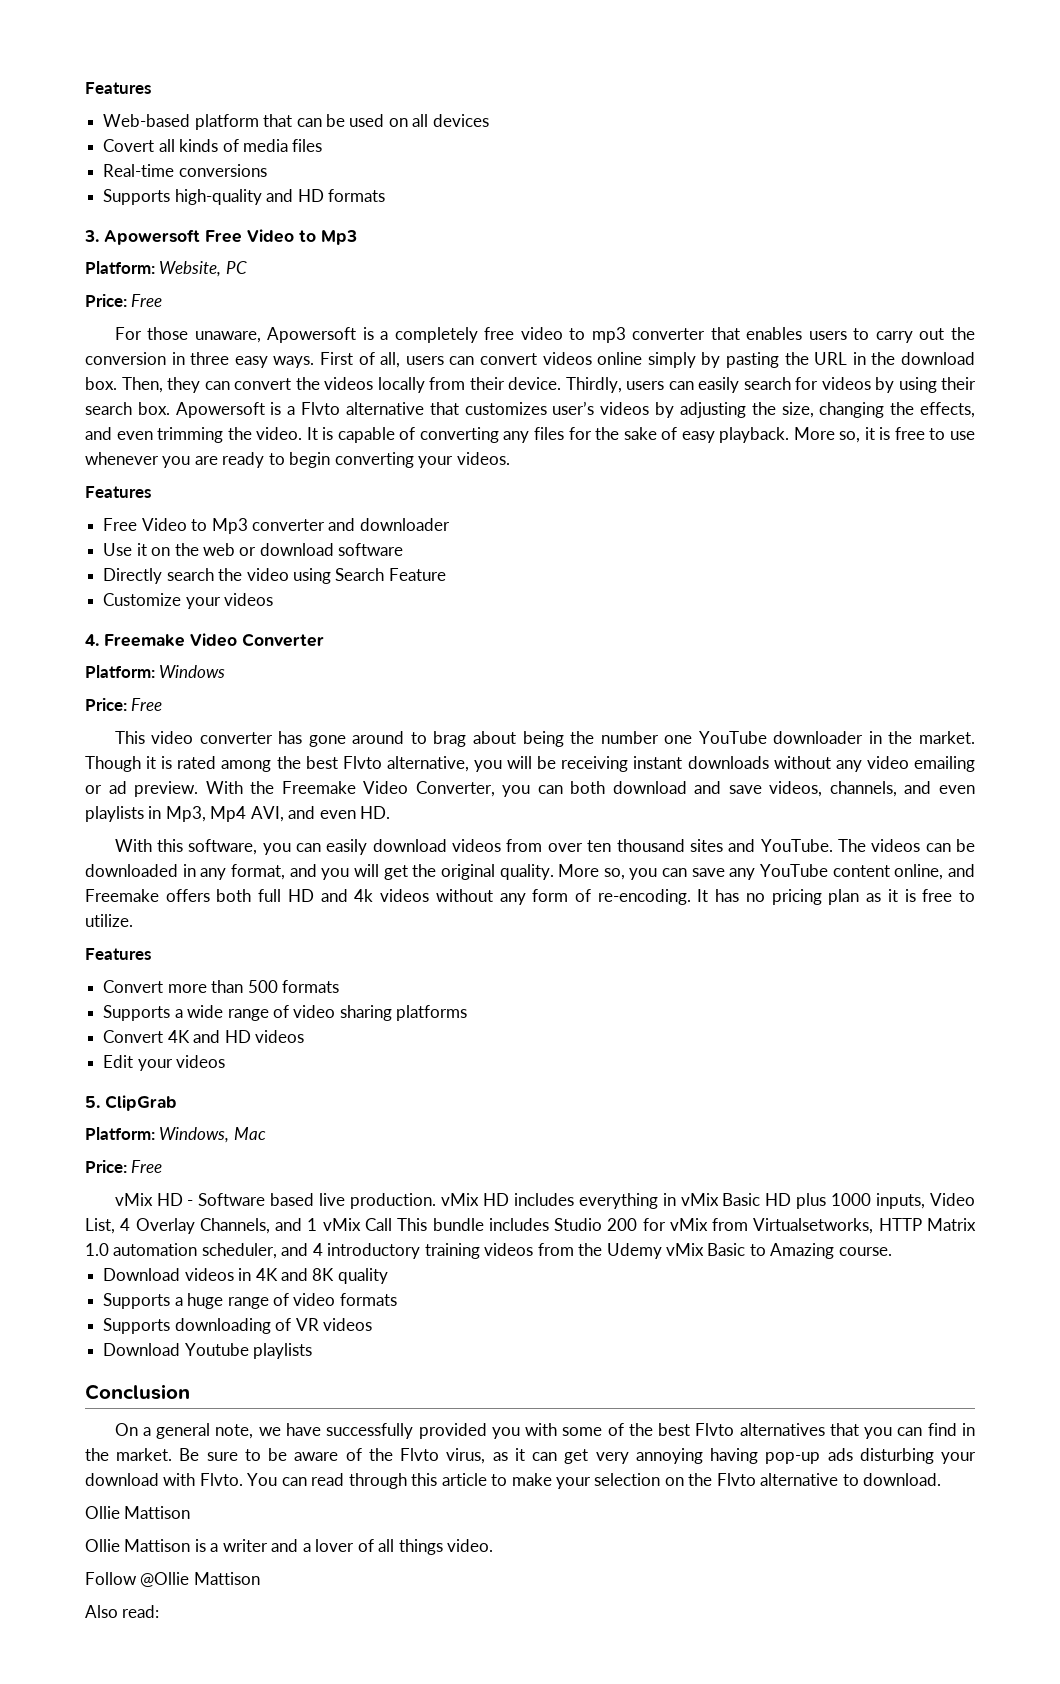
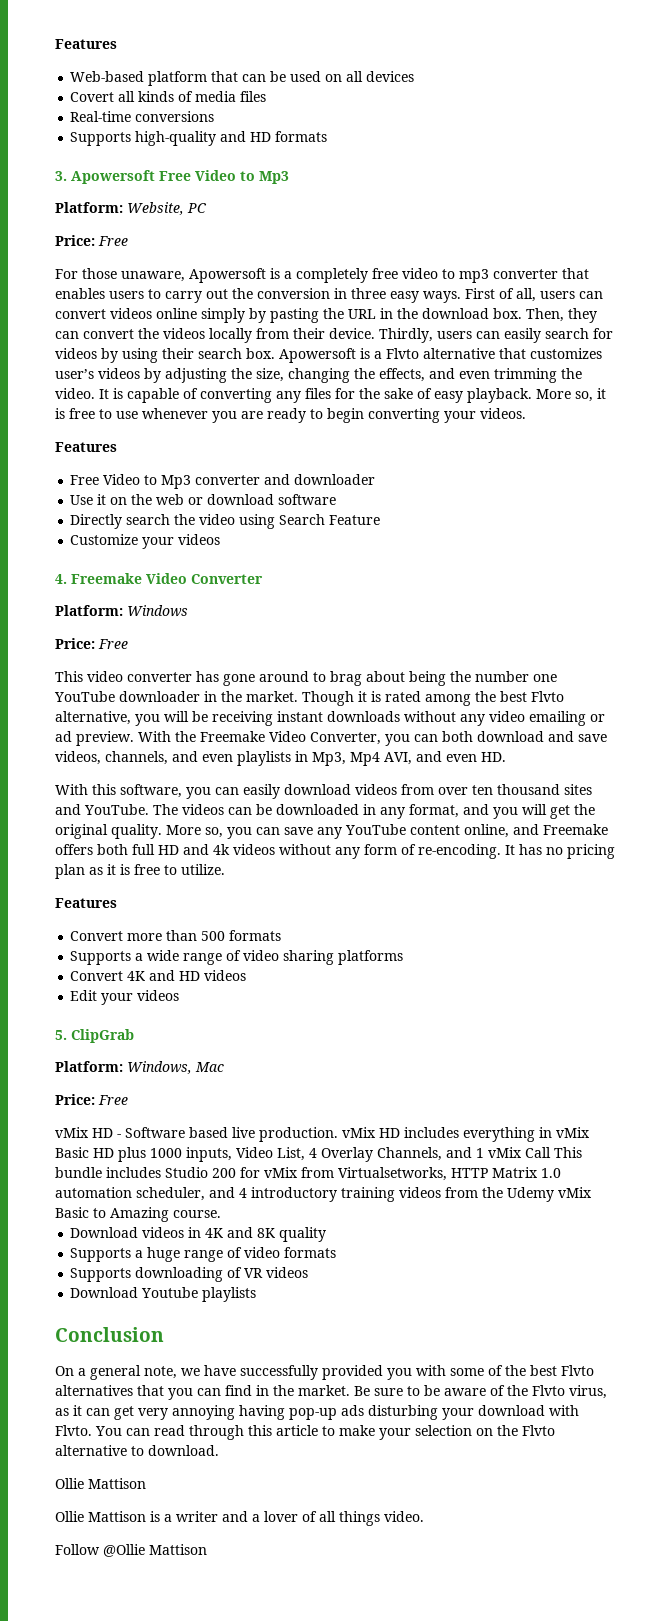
- Also read:

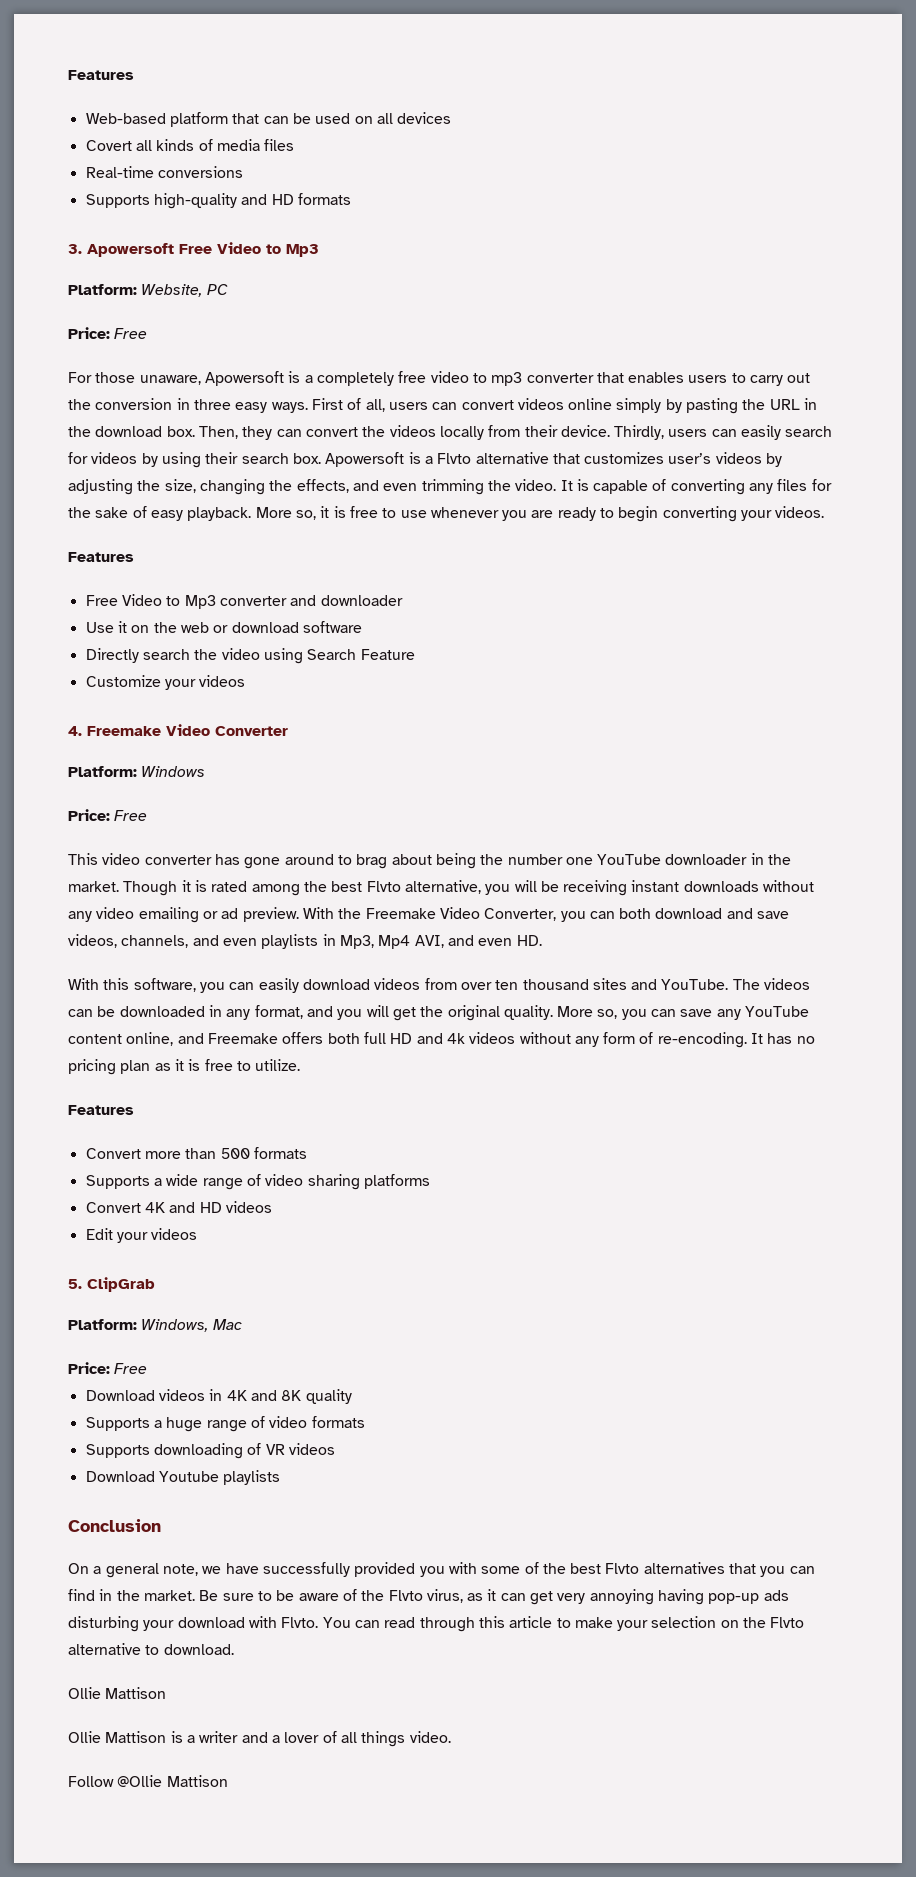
- vMix HD - Software based live production. vMix HD includes everything in vMix Basic HD plus 1000 inputs, Video List, 4 Overlay Channels, and 1 vMix Call This bundle includes Studio 200 for vMix from Virtualsetworks, HTTP Matrix 1.0 automation scheduler, and 4 introductory training videos from the Udemy vMix Basic to Amazing course.

